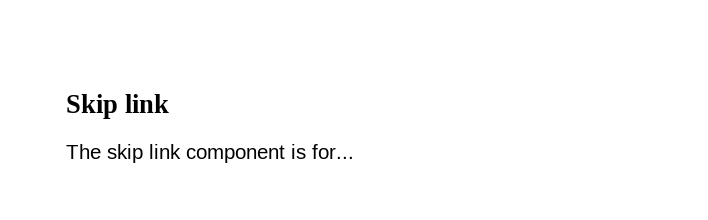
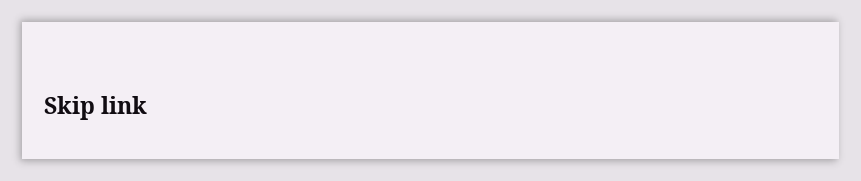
- The skip link component is for...

